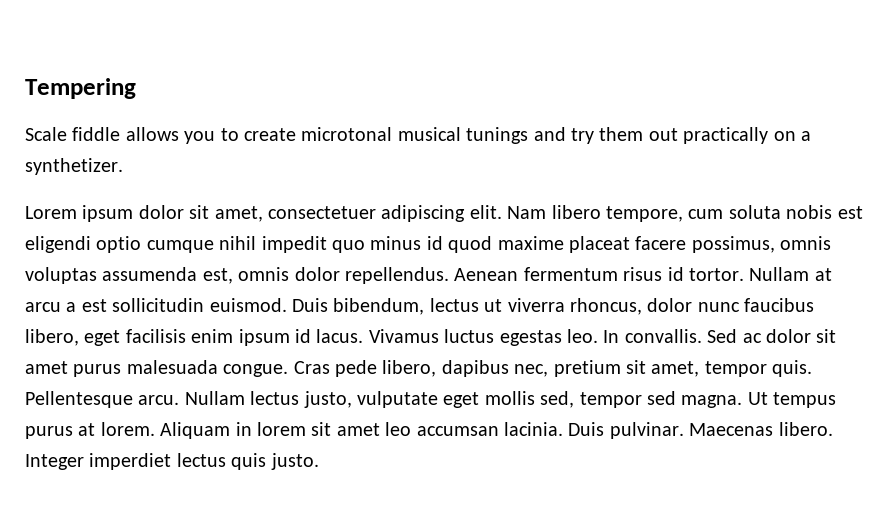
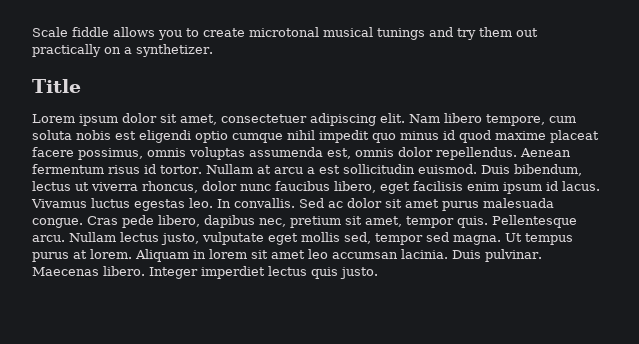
- Tempering
+ Title

